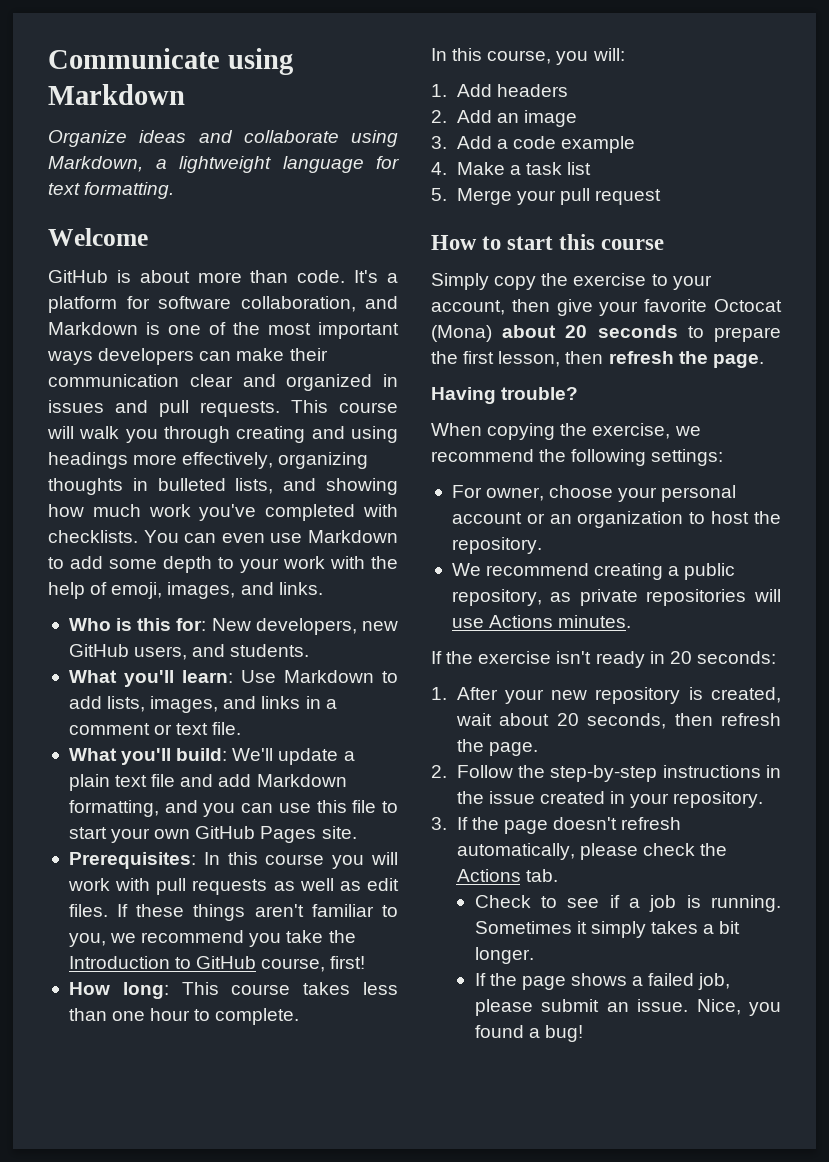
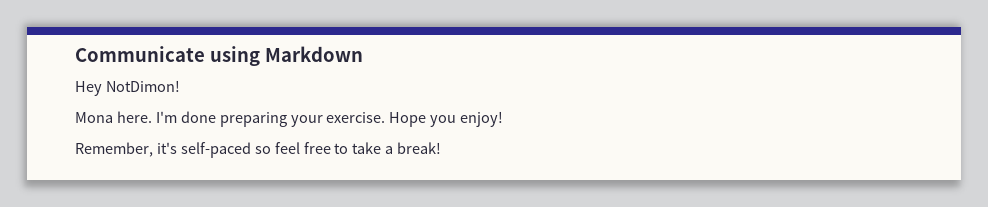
- Organize ideas and collaborate using Markdown, a lightweight language for text formatting.
- Welcome
- GitHub is about more than code. It's a platform for software collaboration, and Markdown is one of the most important ways developers can make their communication clear and organized in issues and pull requests. This course will walk you through creating and using headings more effectively, organizing thoughts in bulleted lists, and showing how much work you've completed with checklists. You can even use Markdown to add some depth to your work with the help of emoji, images, and links.
- Who is this for: New developers, new GitHub users, and students.
- What you'll learn: Use Markdown to add lists, images, and links in a comment or text file.
- What you'll build: We'll update a plain text file and add Markdown formatting, and you can use this file to start your own GitHub Pages site.
- Prerequisites: In this course you will work with pull requests as well as edit files. If these things aren't familiar to you, we recommend you take the Introduction to GitHub course, first!
- How long: This course takes less than one hour to complete.
- In this course, you will:
- 1. Add headers
- 2. Add an image
- 3. Add a code example
- 4. Make a task list
- 5. Merge your pull request
- How to start this course
- Simply copy the exercise to your account, then give your favorite Octocat (Mona) about 20 seconds to prepare the first lesson, then refresh the page.
- Having trouble?
- When copying the exercise, we recommend the following settings:
- For owner, choose your personal account or an organization to host the repository.
- We recommend creating a public repository, as private repositories will use Actions minutes.
- If the exercise isn't ready in 20 seconds:
- 1. After your new repository is created, wait about 20 seconds, then refresh the page.
- 2. Follow the step-by-step instructions in the issue created in your repository.
- 3. If the page doesn't refresh automatically, please check the Actions tab.
- Check to see if a job is running. Sometimes it simply takes a bit longer.
- If the page shows a failed job, please submit an issue. Nice, you found a bug!
+ Hey NotDimon!
+ Mona here. I'm done preparing your exercise. Hope you enjoy!
+ Remember, it's self-paced so feel free to take a break!

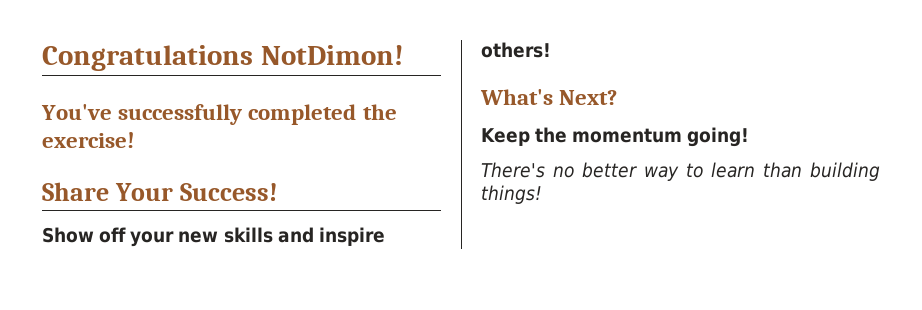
- Communicate using Markdown
- Hey NotDimon!
- Mona here. I'm done preparing your exercise. Hope you enjoy!
- Remember, it's self-paced so feel free to take a break!
+ Congratulations NotDimon!
+ You've successfully completed the exercise!
+ Share Your Success!
+ Show off your new skills and inspire others!
+ What's Next?
+ Keep the momentum going!
+ There's no better way to learn than building things!

